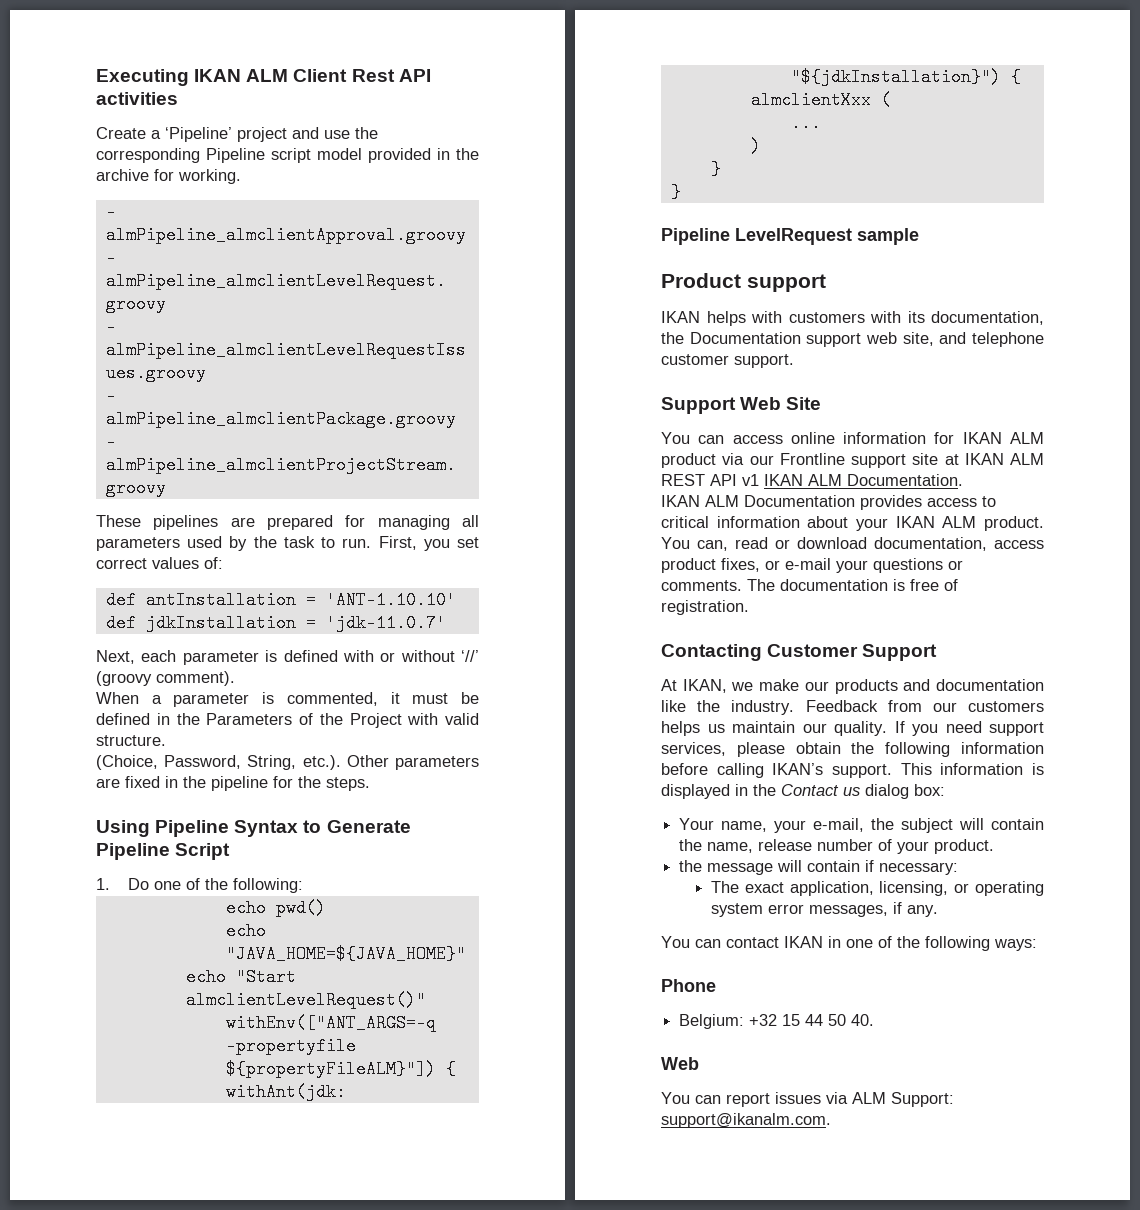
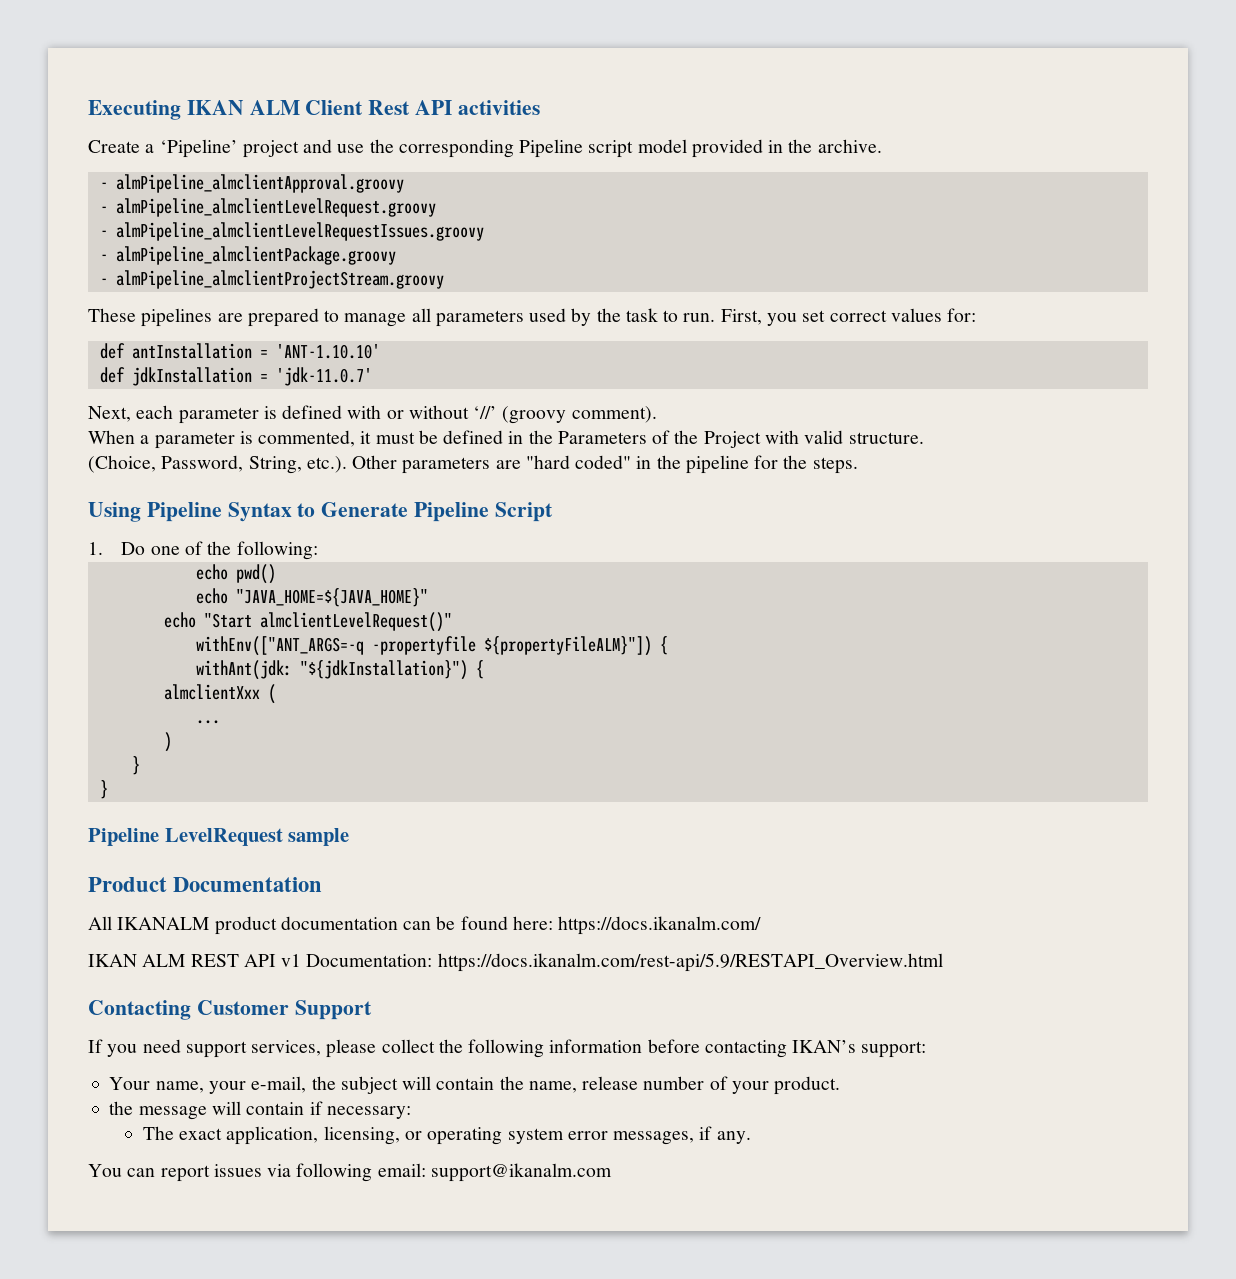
- Create a ‘Pipeline’ project and use the corresponding Pipeline script model provided in the archive for working.
+ Create a ‘Pipeline’ project and use the corresponding Pipeline script model provided in the archive.
- These pipelines are prepared for managing all parameters used by the task to run.
+ These pipelines are prepared to manage all parameters used by the task to run.
- First, you set correct values of:
+ First, you set correct values for:
- (Choice, Password, String, etc.). Other parameters are fixed in the pipeline for the steps.
+ (Choice, Password, String, etc.). Other parameters are "hard coded" in the pipeline for the steps.
- Product support
- IKAN helps with customers with its documentation, the Documentation support web site, and telephone customer support.
- Support Web Site
- You can access online information for IKAN ALM product via our Frontline support site at IKAN ALM REST API v1 IKAN ALM Documentation.
- IKAN ALM Documentation provides access to critical information about your IKAN ALM product. You can, read or download documentation, access product fixes, or e-mail your questions or comments. The documentation is free of registration.
+ Product Documentation
+ All IKANALM product documentation can be found here: https://docs.ikanalm.com/
+ IKAN ALM REST API v1 Documentation: https://docs.ikanalm.com/rest-api/5.9/RESTAPI_Overview.html
  Contacting Customer Support
- At IKAN, we make our products and documentation like the industry. Feedback from our customers helps us maintain our quality. If you need support services, please obtain the following information before calling IKAN’s support. This information is displayed in the Contact us dialog box:
+ If you need support services, please collect the following information before contacting IKAN’s support:
- You can contact IKAN in one of the following ways:
- Phone
- Belgium: +32 15 44 50 40.
- Web
- You can report issues via ALM Support: support@ikanalm.com.
+ You can report issues via following email: support@ikanalm.com

